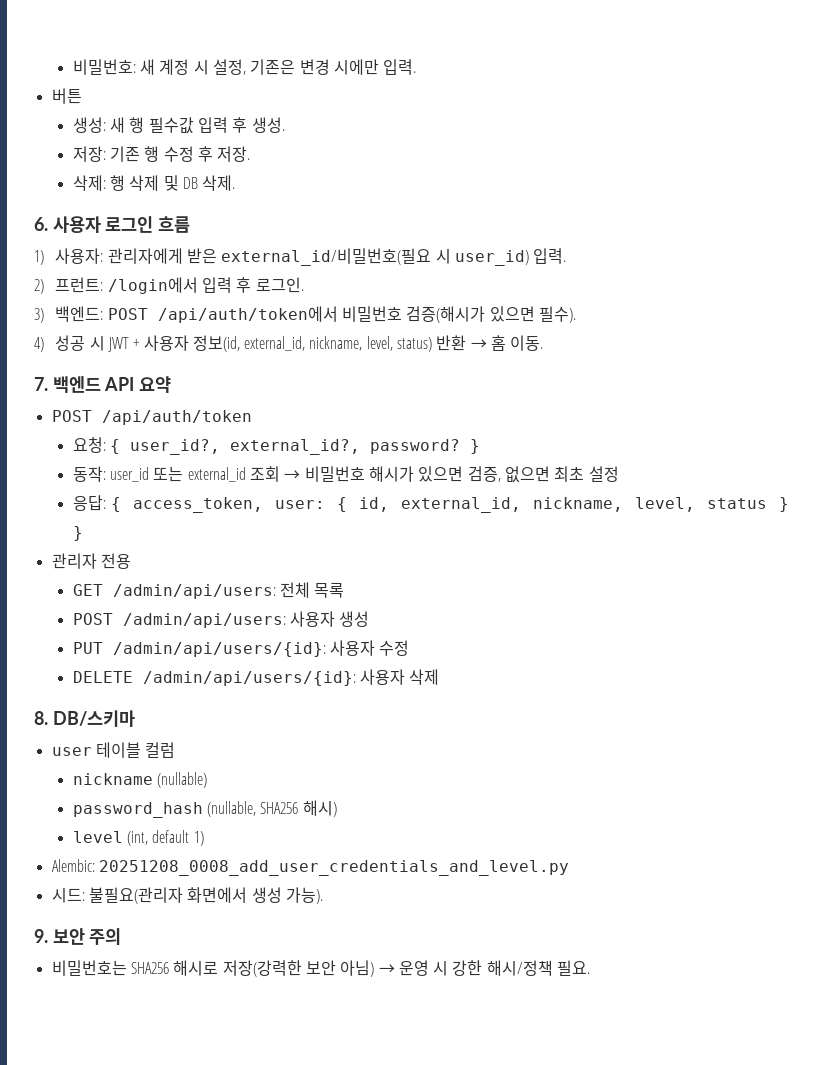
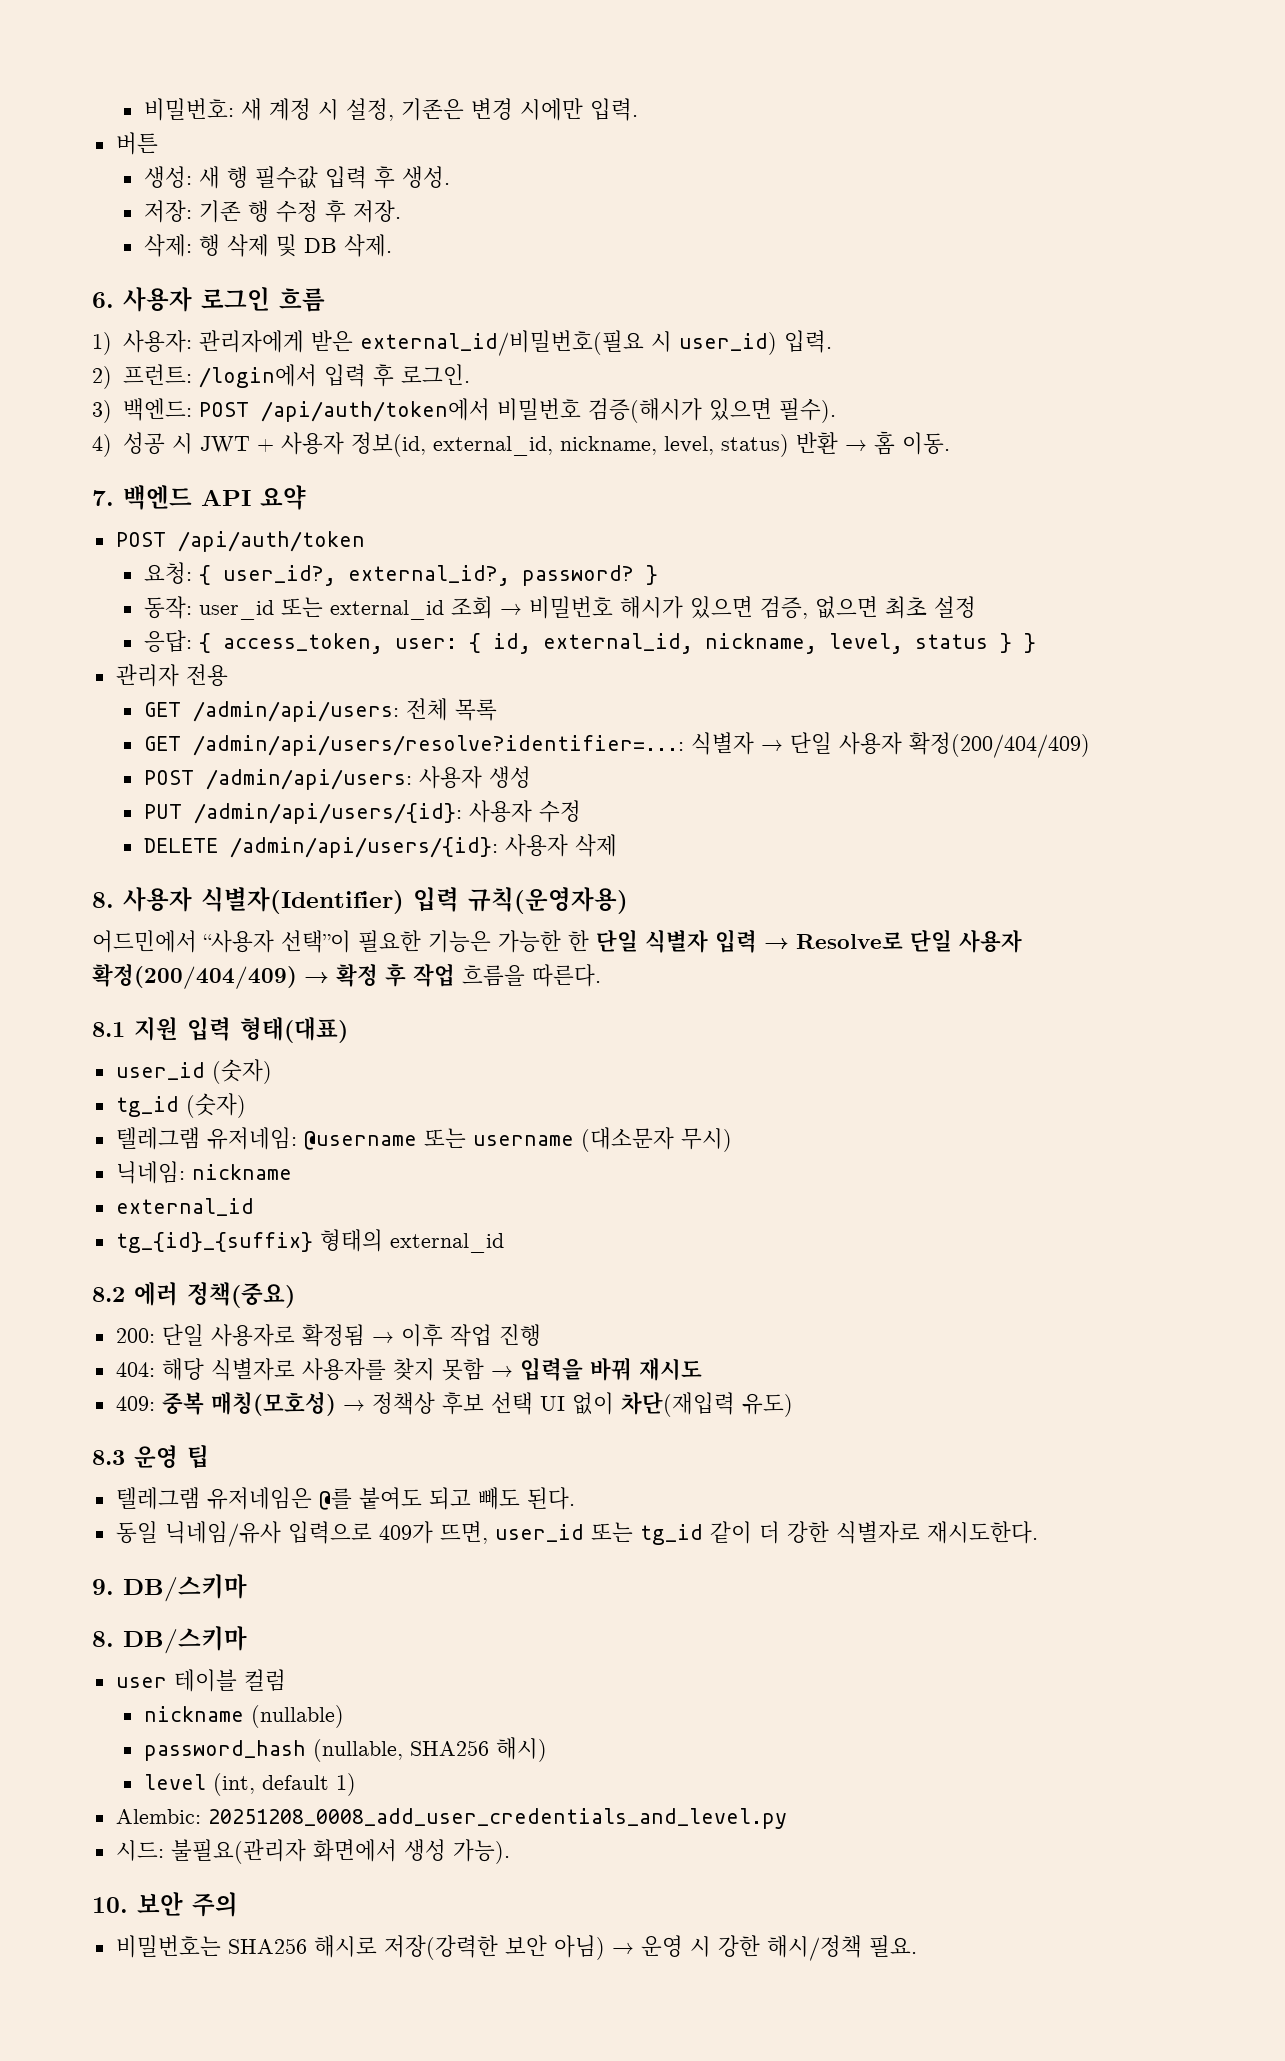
+ GET /admin/api/users/resolve?identifier=...: 식별자 → 단일 사용자 확정(200/404/409)
+ 8. 사용자 식별자(Identifier) 입력 규칙(운영자용)
+ 어드민에서 “사용자 선택”이 필요한 기능은 가능한 한 단일 식별자 입력 → Resolve로 단일 사용자 확정(200/404/409) → 확정 후 작업 흐름을 따른다.
+ 8.1 지원 입력 형태(대표)
+ user_id (숫자)
+ tg_id (숫자)
+ 텔레그램 유저네임: @username 또는 username (대소문자 무시)
+ 닉네임: nickname
+ external_id
+ tg_{id}_{suffix} 형태의 external_id
+ 8.2 에러 정책(중요)
+ 200: 단일 사용자로 확정됨 → 이후 작업 진행
+ 404: 해당 식별자로 사용자를 찾지 못함 → 입력을 바꿔 재시도
+ 409: 중복 매칭(모호성) → 정책상 후보 선택 UI 없이 차단(재입력 유도)
+ 8.3 운영 팁
+ 텔레그램 유저네임은 @를 붙여도 되고 빼도 된다.
+ 동일 닉네임/유사 입력으로 409가 뜨면, user_id 또는 tg_id 같이 더 강한 식별자로 재시도한다.
+ 9. DB/스키마
- 9. 보안 주의
+ 10. 보안 주의

